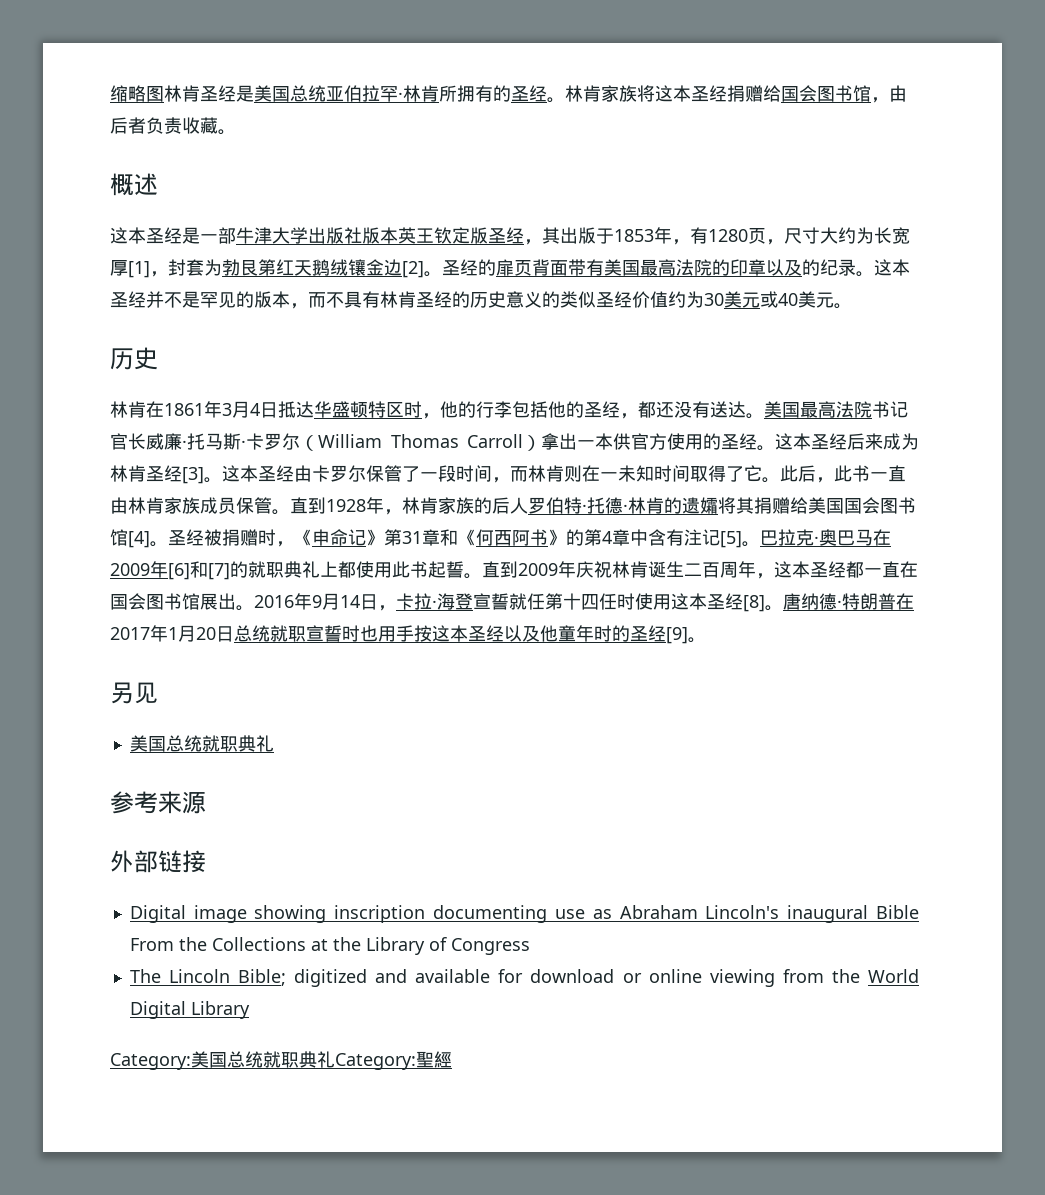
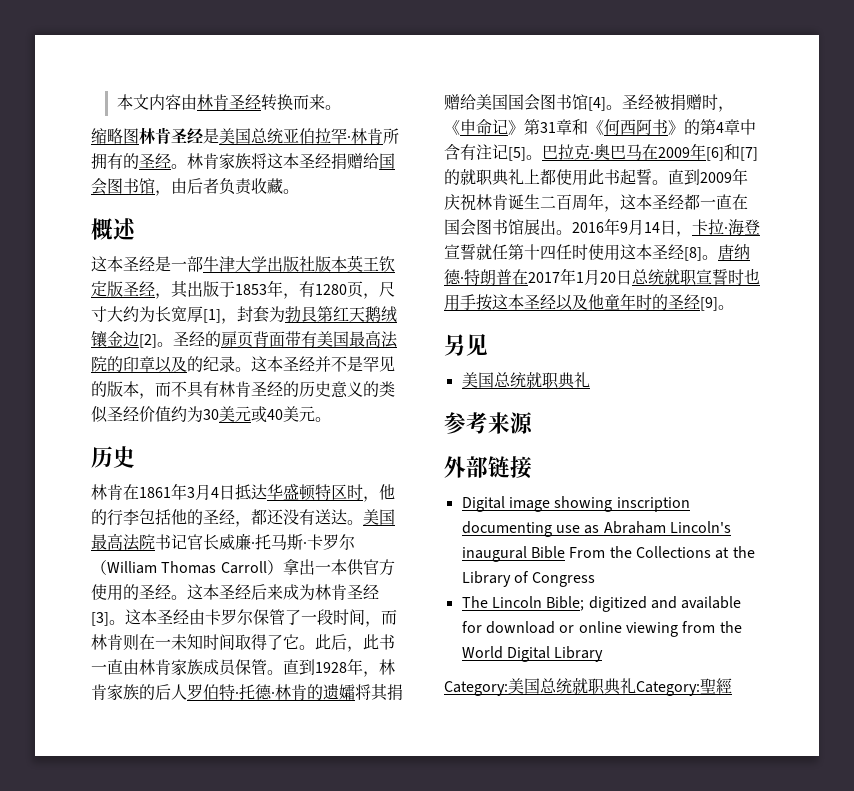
+ 本文内容由林肯圣经转换而来。

